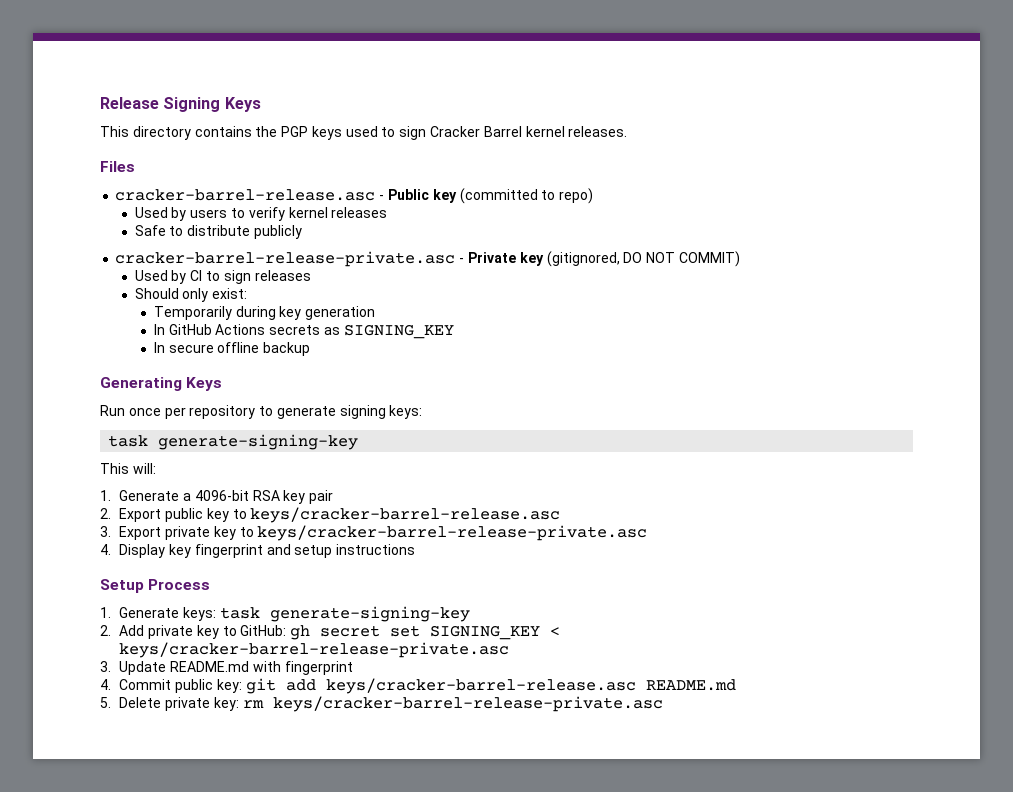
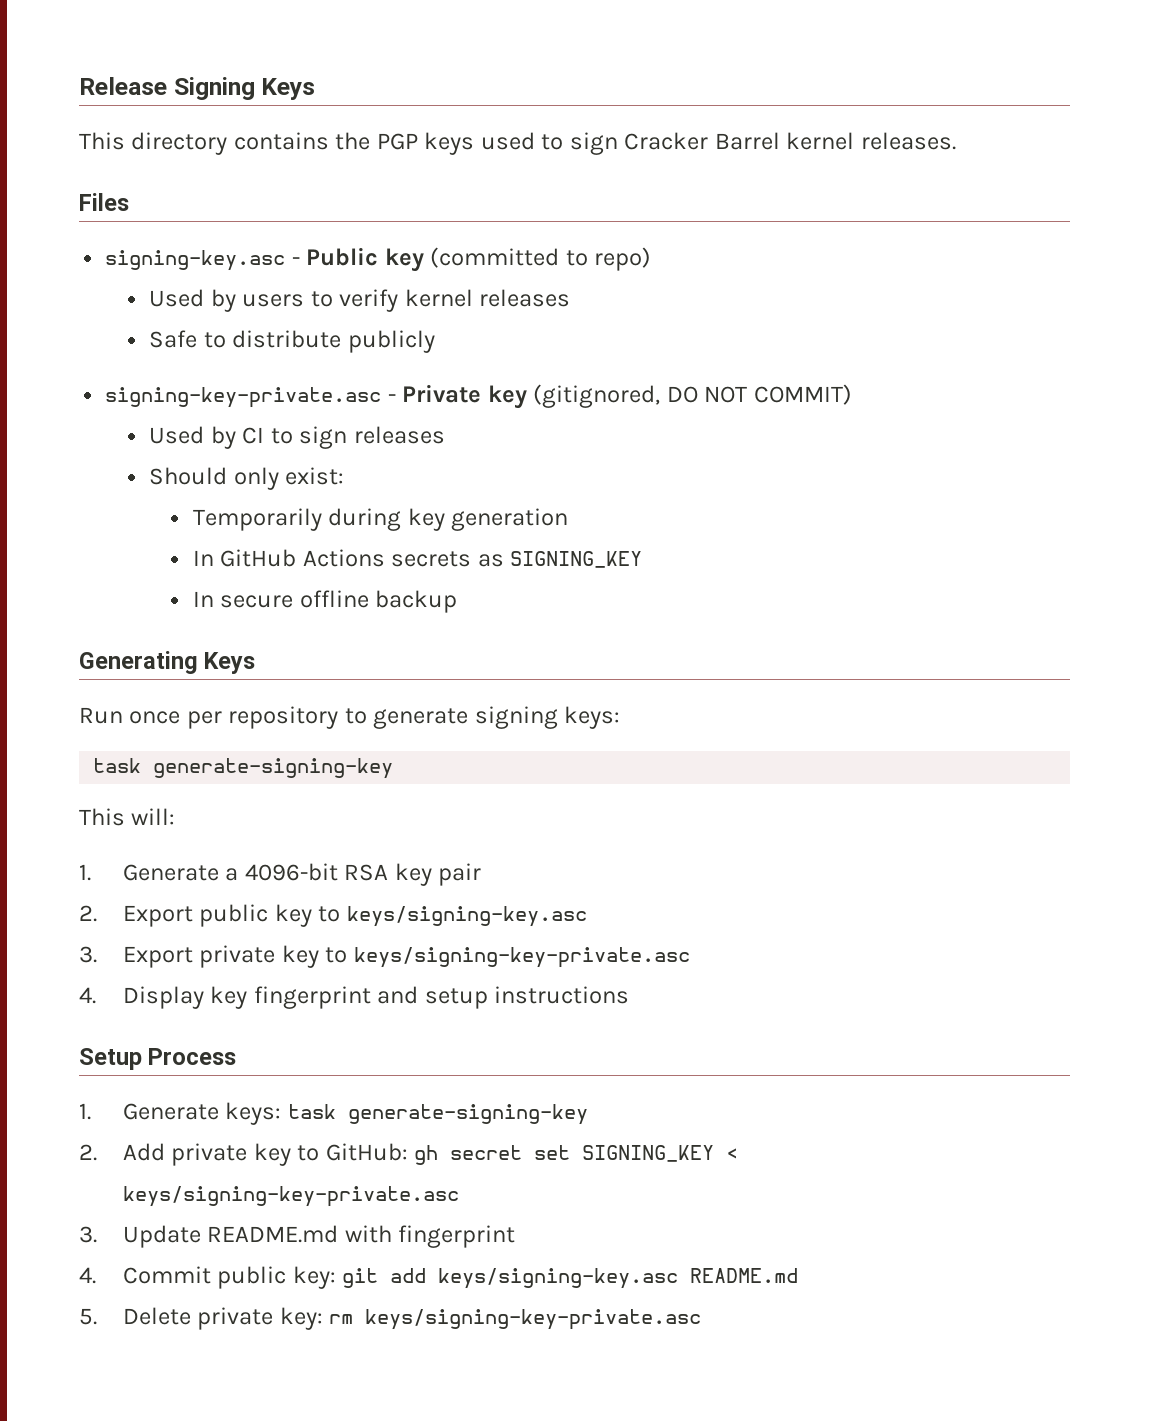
- cracker-barrel-release.asc - Public key (committed to repo)
+ signing-key.asc - Public key (committed to repo)
- cracker-barrel-release-private.asc - Private key (gitignored, DO NOT COMMIT)
+ signing-key-private.asc - Private key (gitignored, DO NOT COMMIT)
- 2. Export public key to keys/cracker-barrel-release.asc
+ 2. Export public key to keys/signing-key.asc
- 3. Export private key to keys/cracker-barrel-release-private.asc
+ 3. Export private key to keys/signing-key-private.asc
- 2. Add private key to GitHub: gh secret set SIGNING_KEY < keys/cracker-barrel-release-private.asc
+ 2. Add private key to GitHub: gh secret set SIGNING_KEY < keys/signing-key-private.asc
- 4. Commit public key: git add keys/cracker-barrel-release.asc README.md
+ 4. Commit public key: git add keys/signing-key.asc README.md
- 5. Delete private key: rm keys/cracker-barrel-release-private.asc
+ 5. Delete private key: rm keys/signing-key-private.asc

